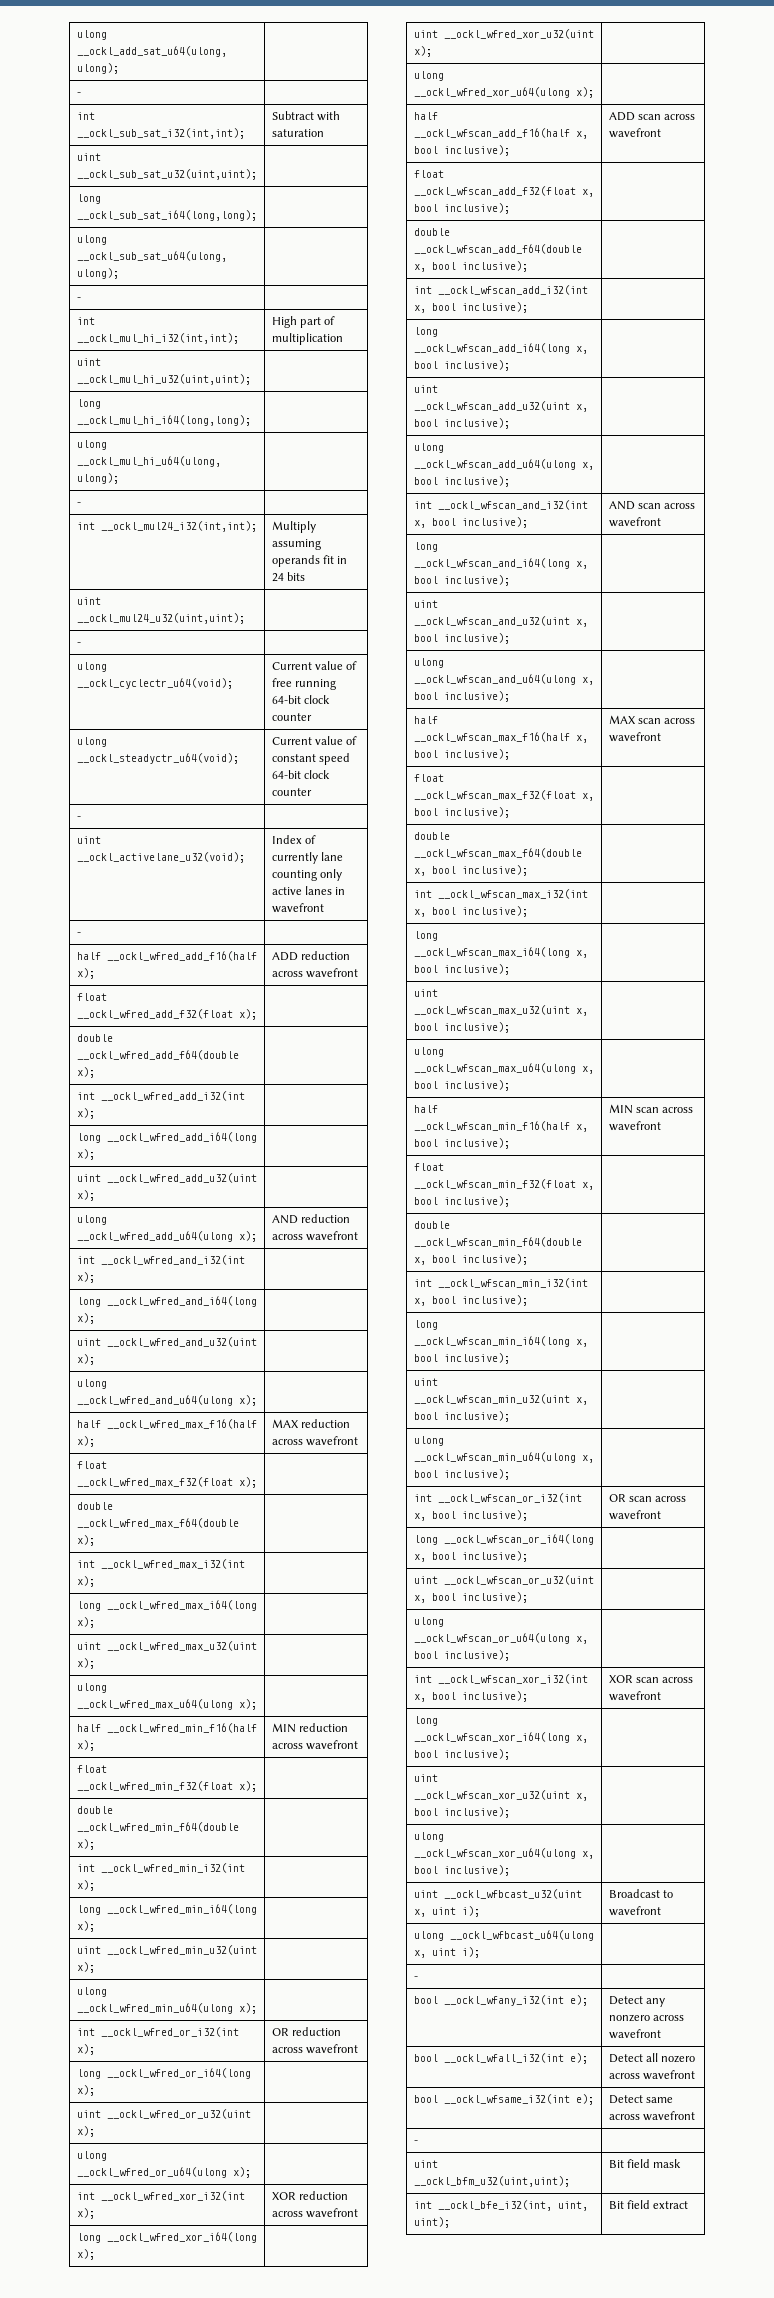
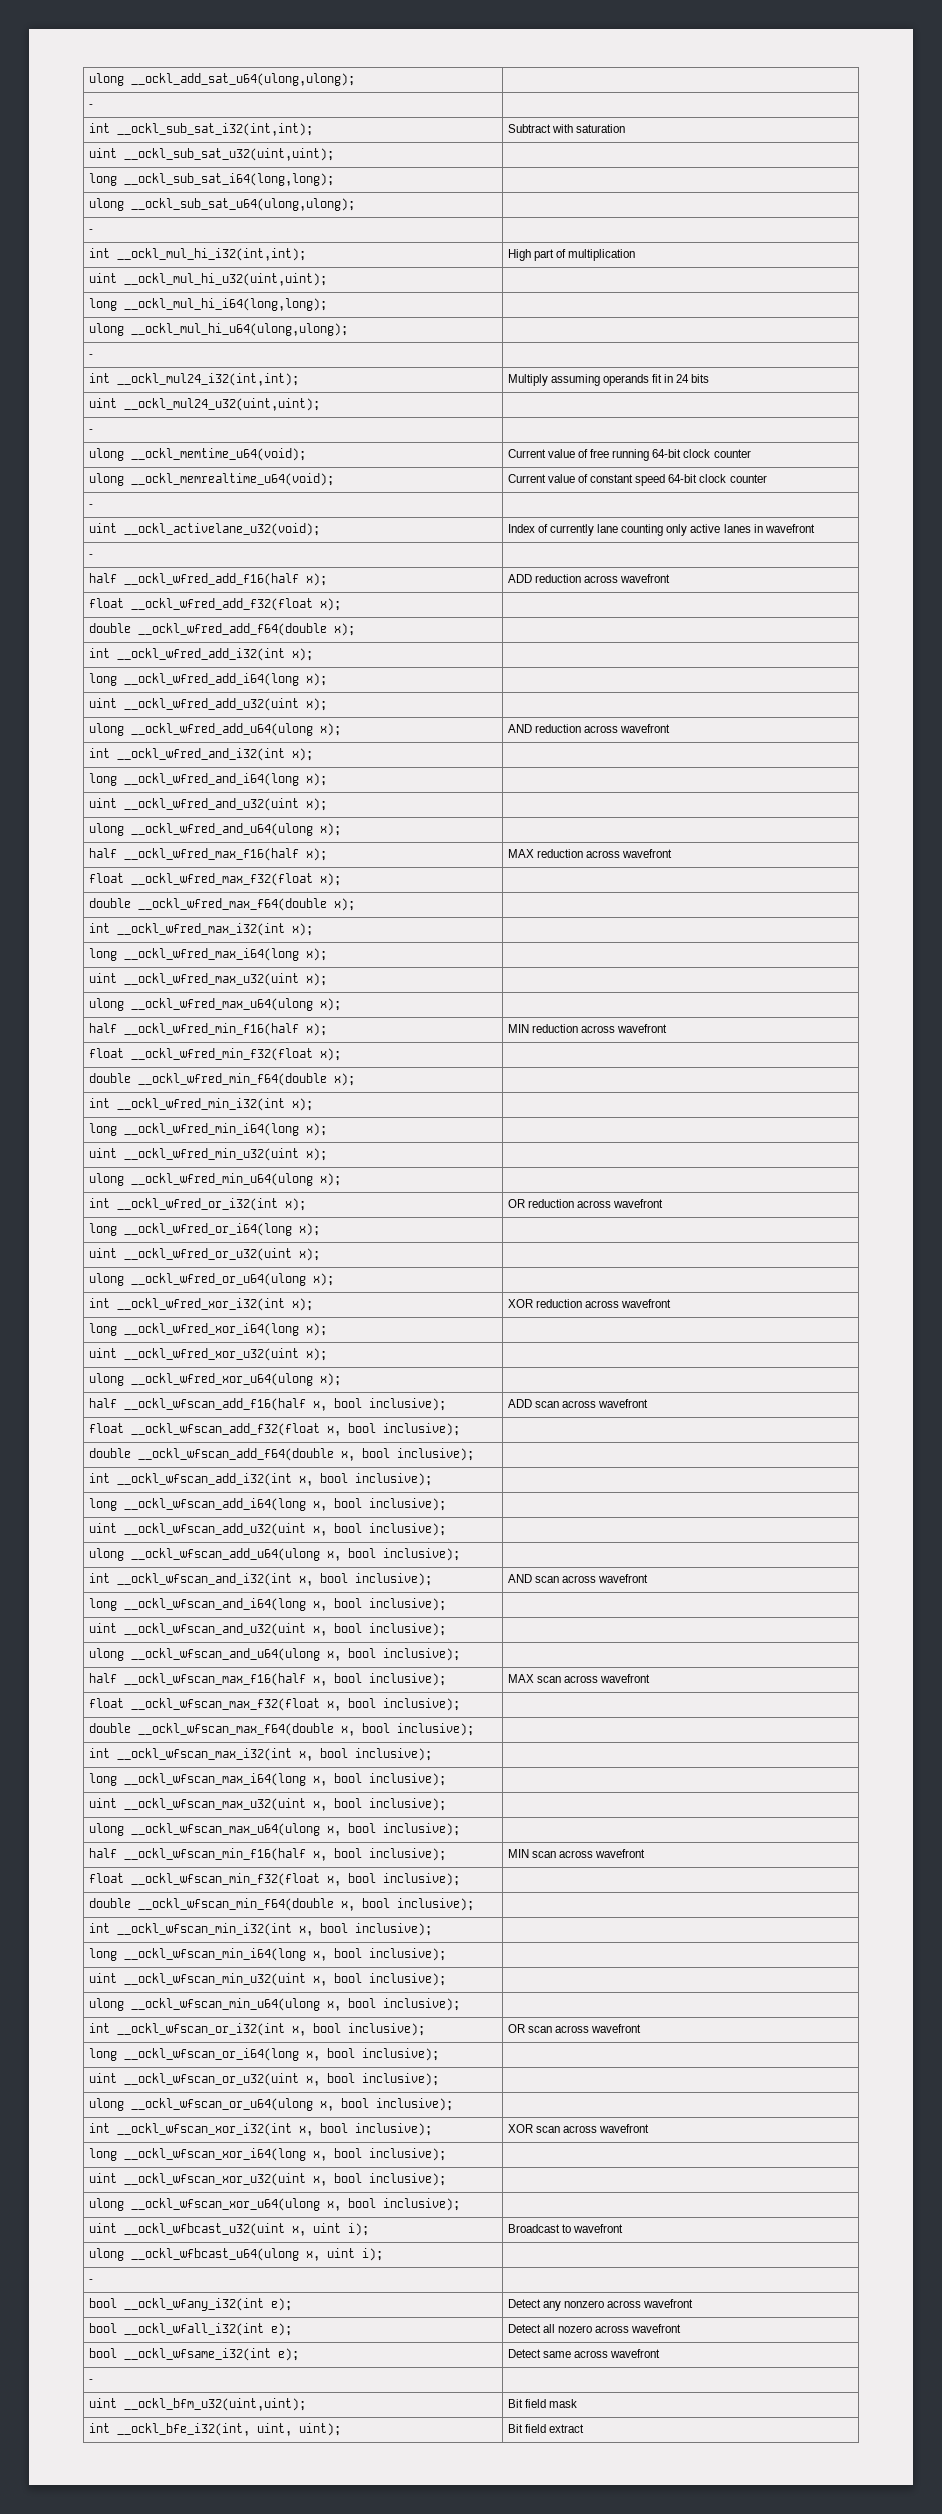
- ulong __ockl_cyclectr_u64(void); | Current value of free running 64-bit clock counter
+ ulong __ockl_memtime_u64(void); | Current value of free running 64-bit clock counter
- ulong __ockl_steadyctr_u64(void); | Current value of constant speed 64-bit clock counter
+ ulong __ockl_memrealtime_u64(void); | Current value of constant speed 64-bit clock counter

